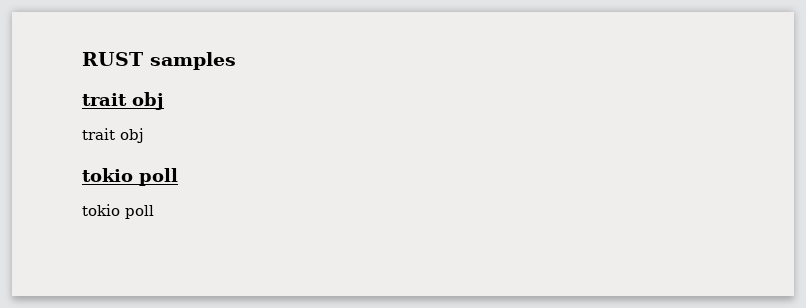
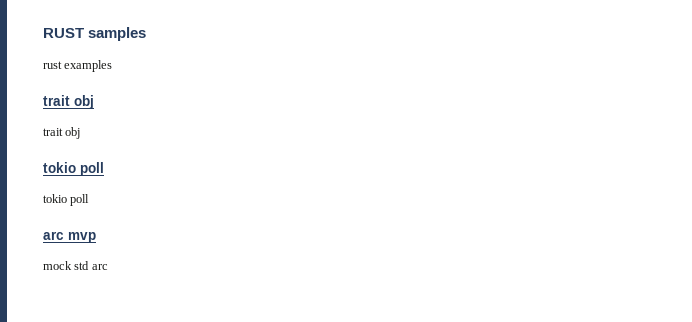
+ rust examples
+ arc mvp
+ mock std arc

